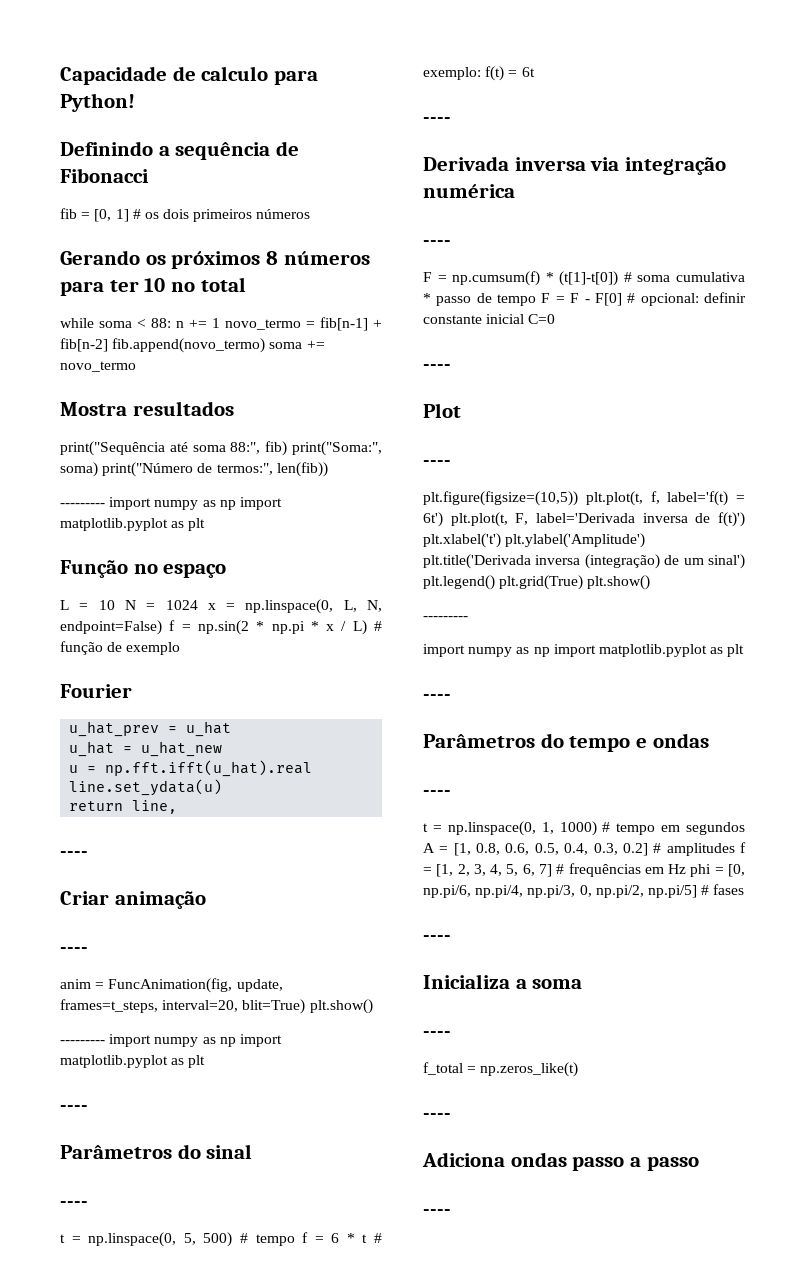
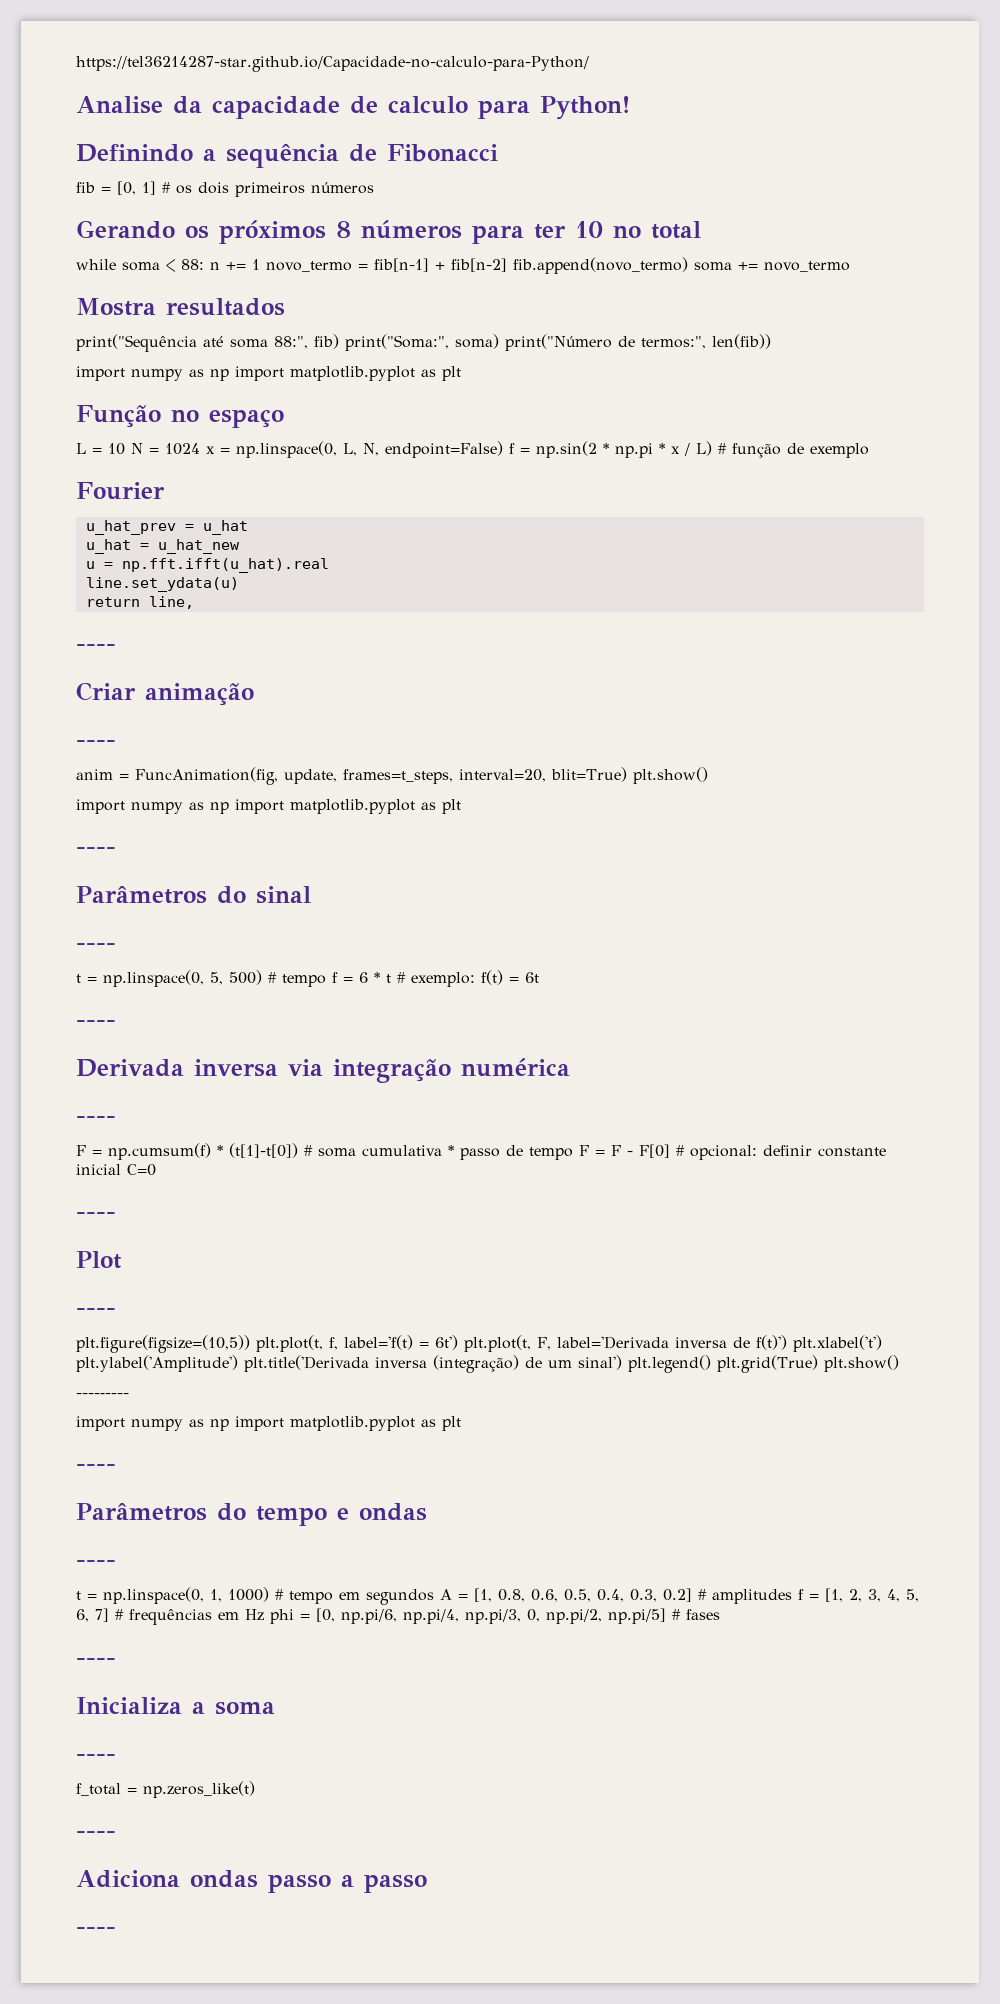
- Capacidade de calculo para Python!
+ https://tel36214287-star.github.io/Capacidade-no-calculo-para-Python/
+ Analise da capacidade de calculo para Python!
  print("Sequência até soma 88:", fib) print("Soma:", soma) print("Número de termos:", len(fib))
- ----‐---- import numpy as np import matplotlib.pyplot as plt
+ import numpy as np import matplotlib.pyplot as plt
  anim = FuncAnimation(fig, update, frames=t_steps, interval=20, blit=True) plt.show()
- ----‐---- import numpy as np import matplotlib.pyplot as plt
+ import numpy as np import matplotlib.pyplot as plt

